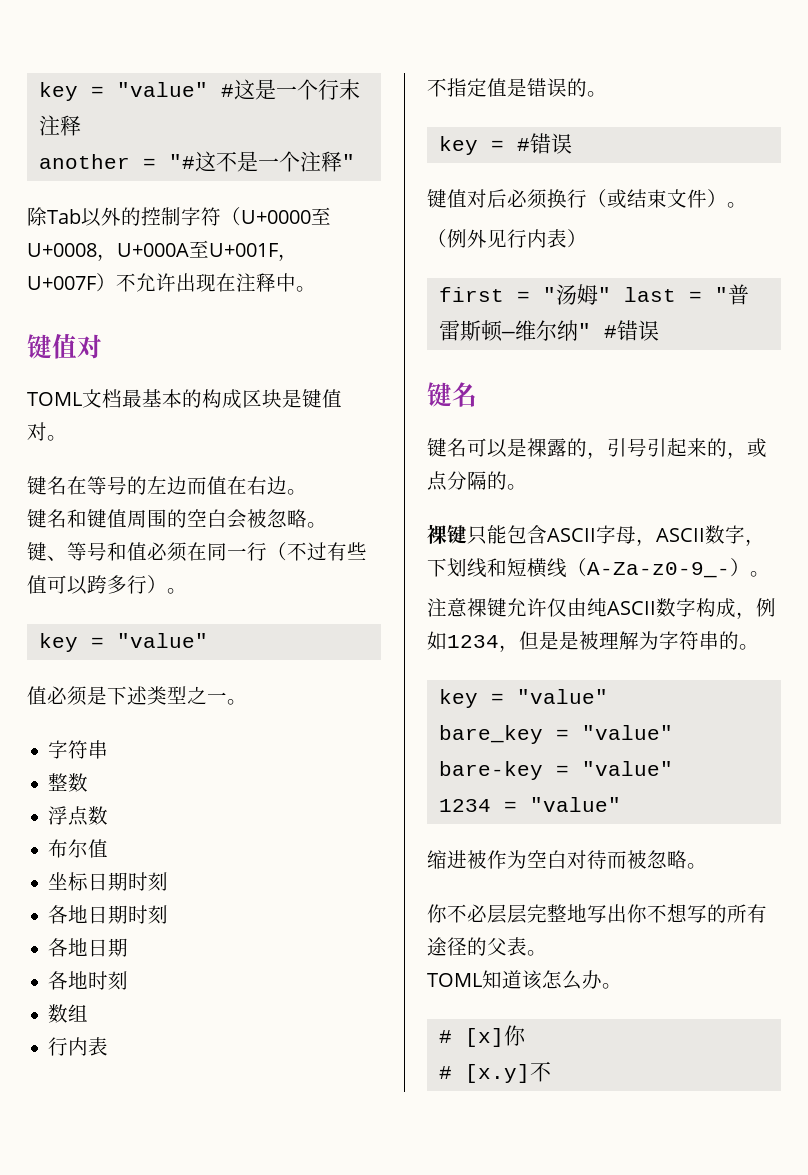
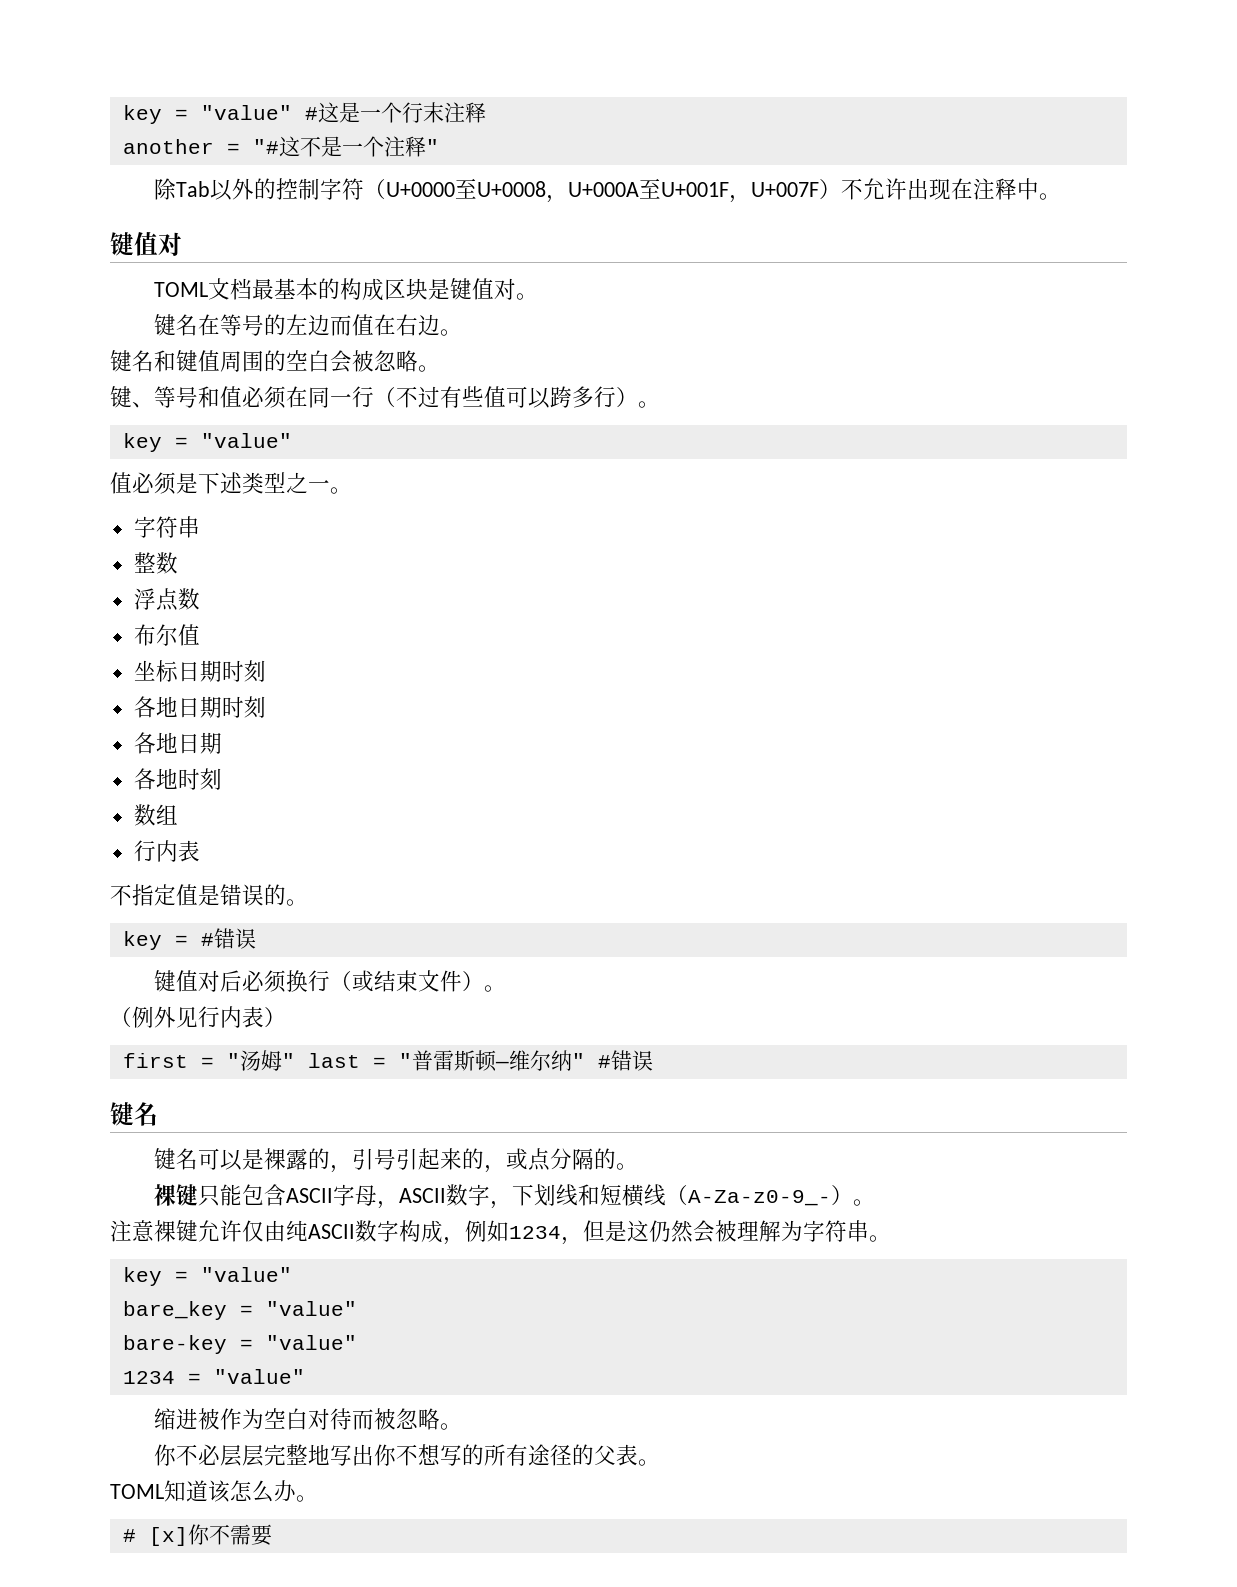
- 注意裸键允许仅由纯ASCII数字构成，例如1234，但是是被理解为字符串的。
+ 注意裸键允许仅由纯ASCII数字构成，例如1234，但是这仍然会被理解为字符串。
- # [x]你
- # [x.y]不
+ # [x]你不需要

